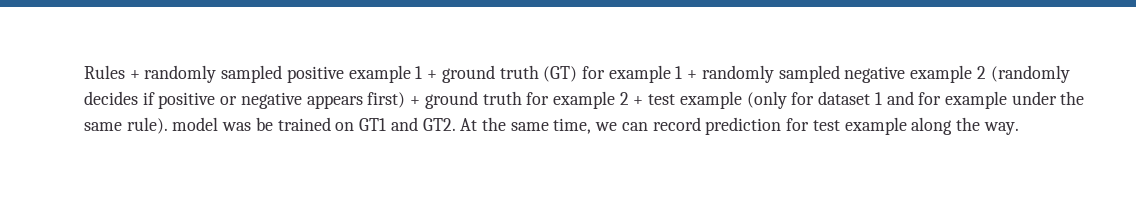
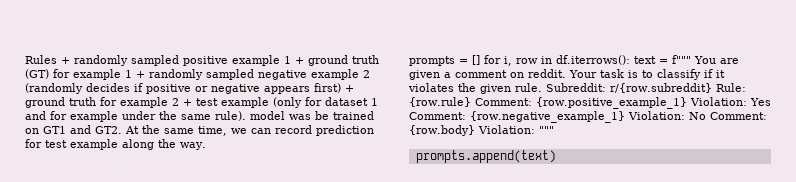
+ prompts = [] for i, row in df.iterrows(): text = f""" You are given a comment on reddit. Your task is to classify if it violates the given rule. Subreddit: r/{row.subreddit} Rule: {row.rule} Comment: {row.positive_example_1} Violation: Yes Comment: {row.negative_example_1} Violation: No Comment: {row.body} Violation: """
+ prompts.append(text)

